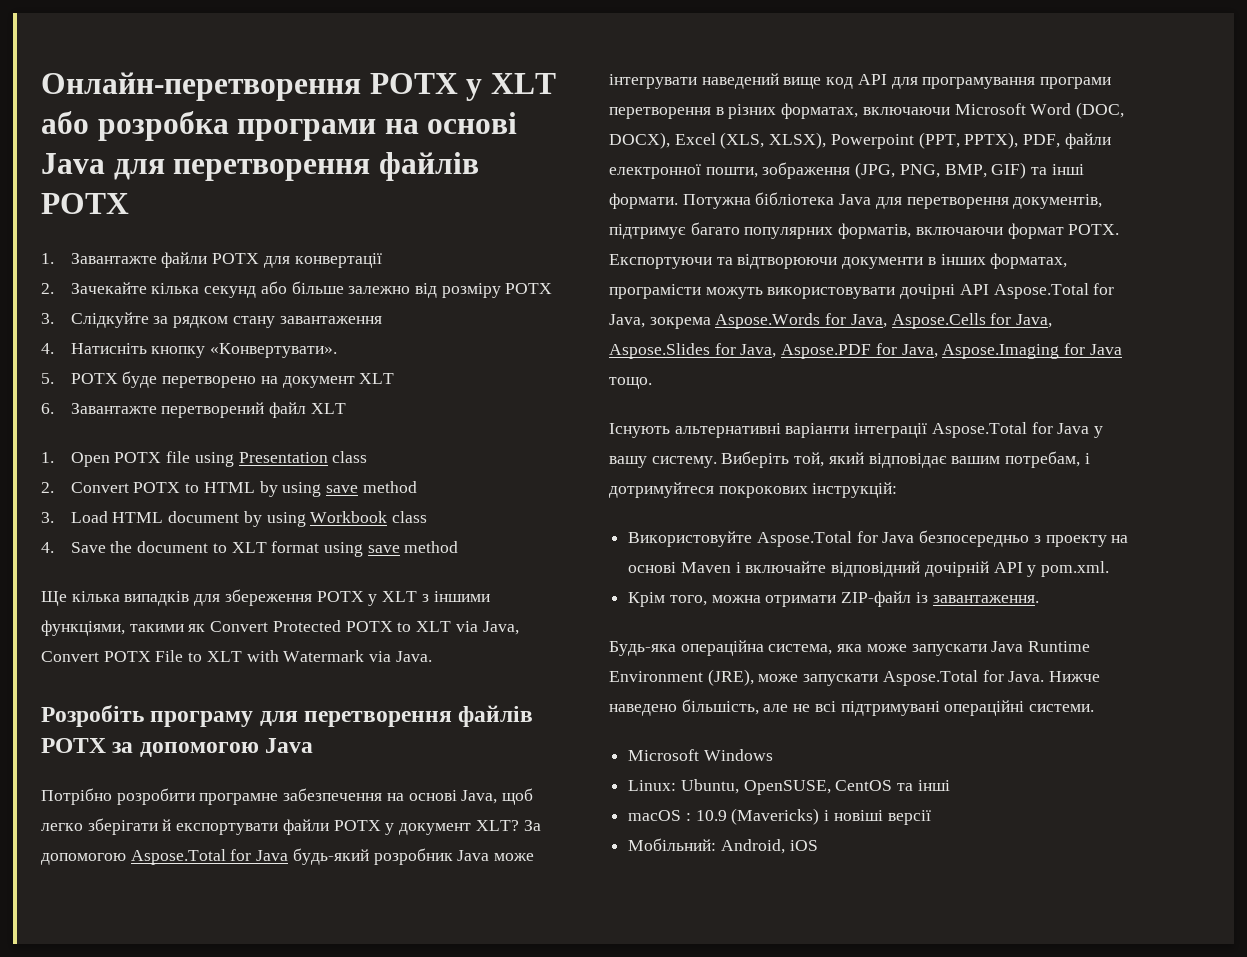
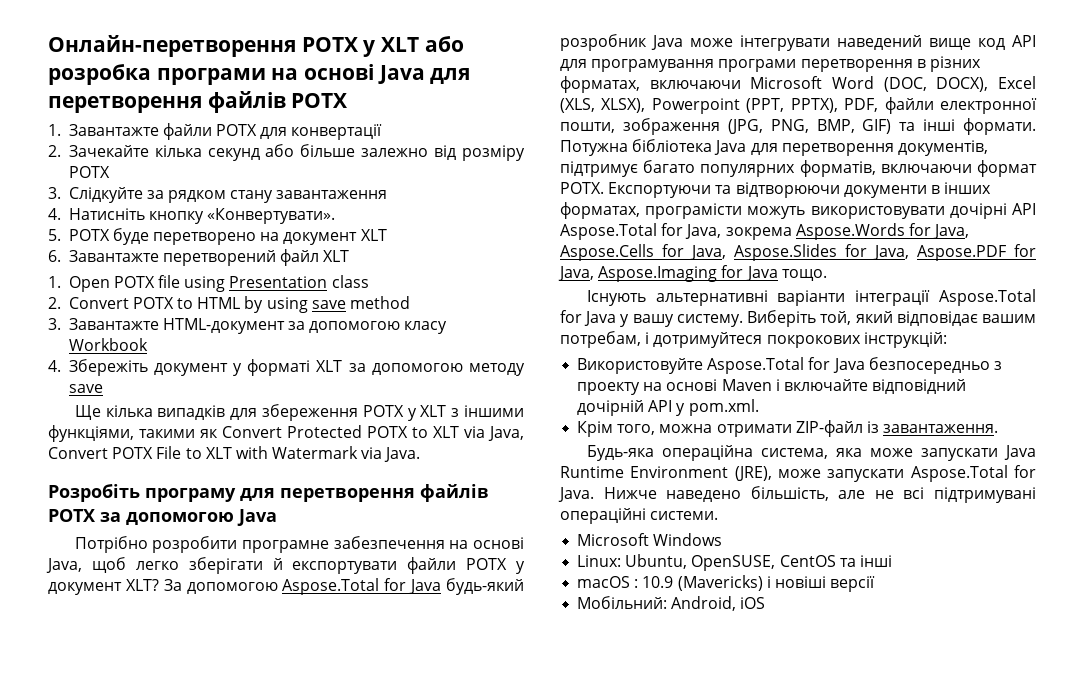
- 3. Load HTML document by using Workbook class
- 4. Save the document to XLT format using save method
+ 3. Завантажте HTML-документ за допомогою класу Workbook
+ 4. Збережіть документ у форматі XLT за допомогою методу save

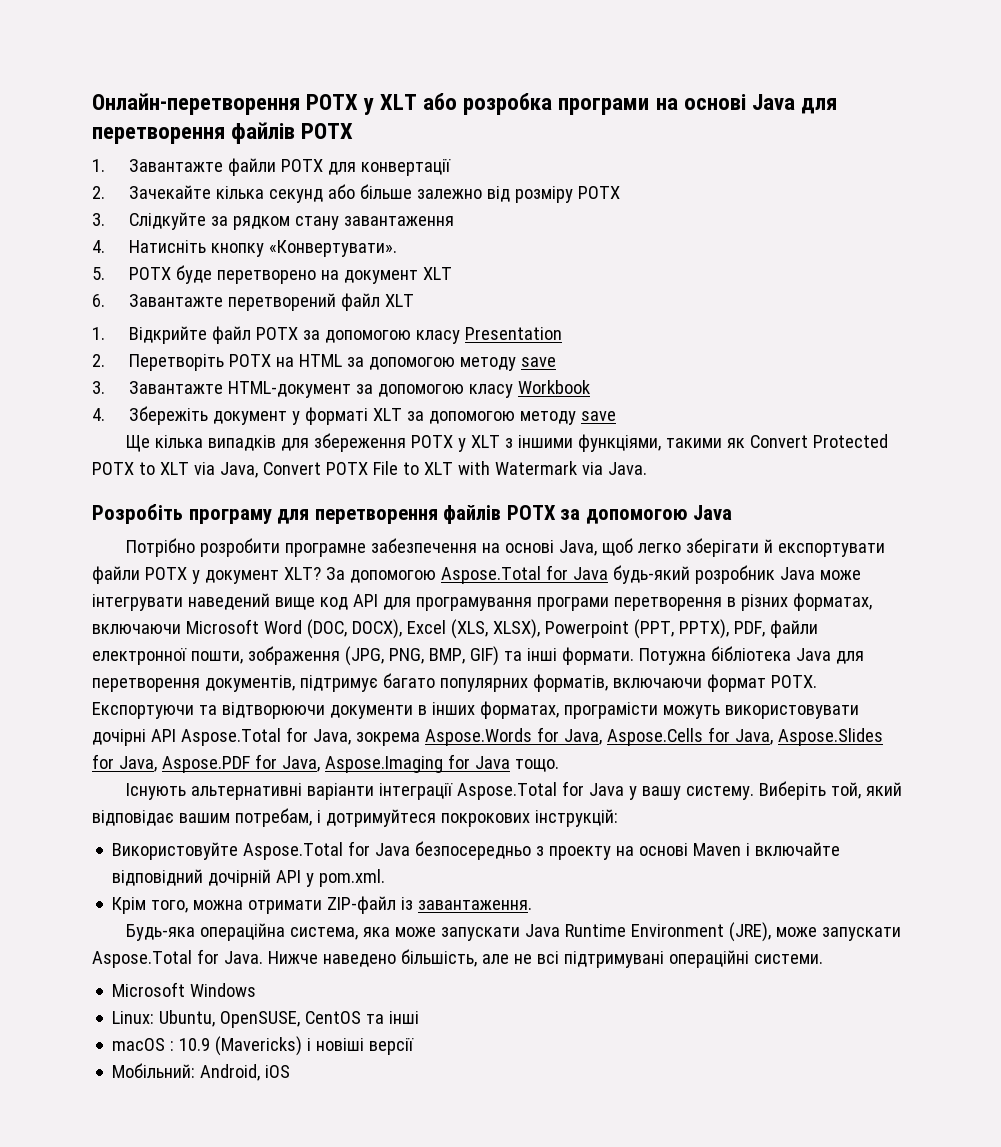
- 1. Open POTX file using Presentation class
- 2. Convert POTX to HTML by using save method
+ 1. Відкрийте файл POTX за допомогою класу Presentation
+ 2. Перетворіть POTX на HTML за допомогою методу save

